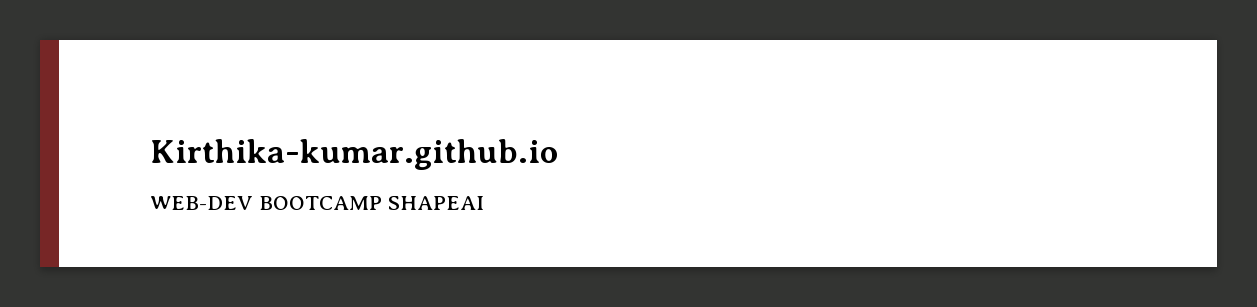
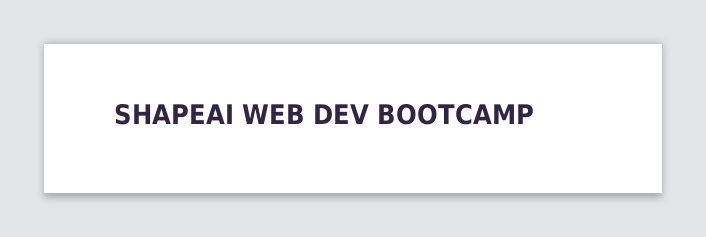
- Kirthika-kumar.github.io
- WEB-DEV BOOTCAMP SHAPEAI
+ SHAPEAI WEB DEV BOOTCAMP

